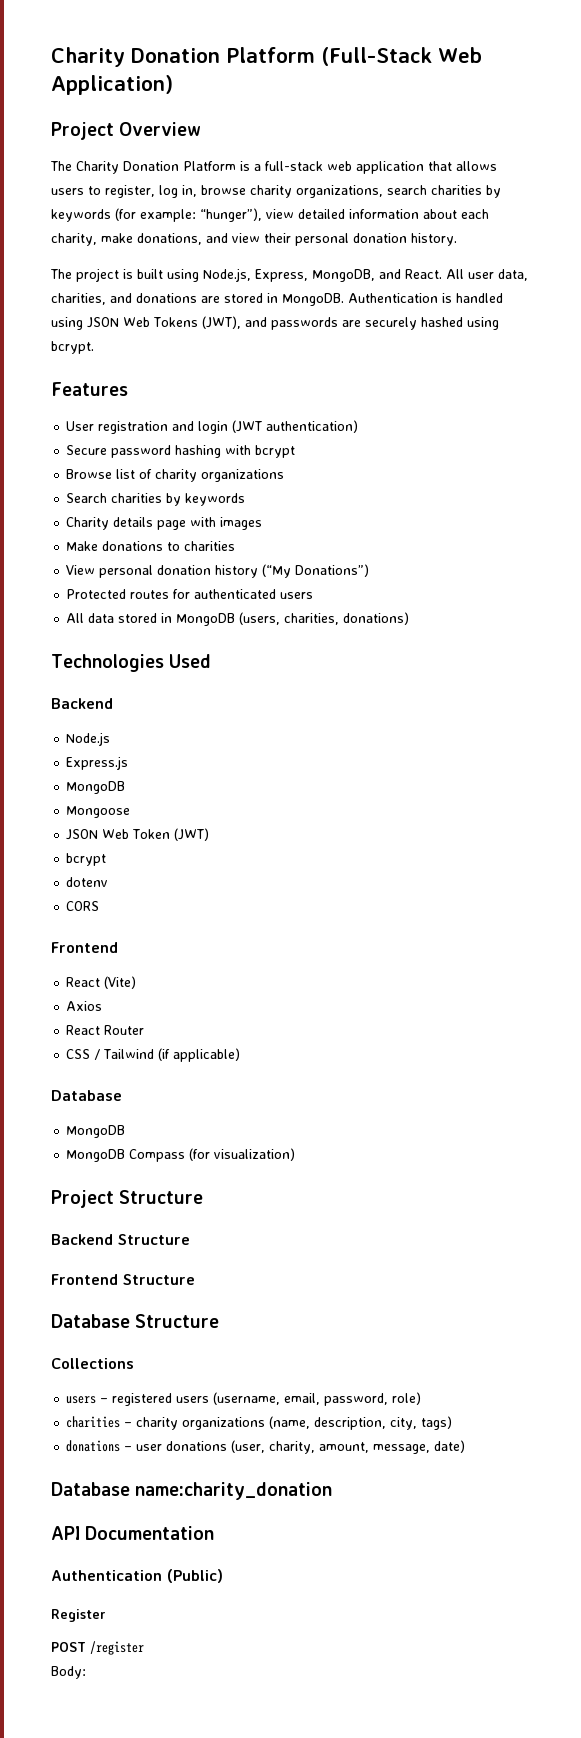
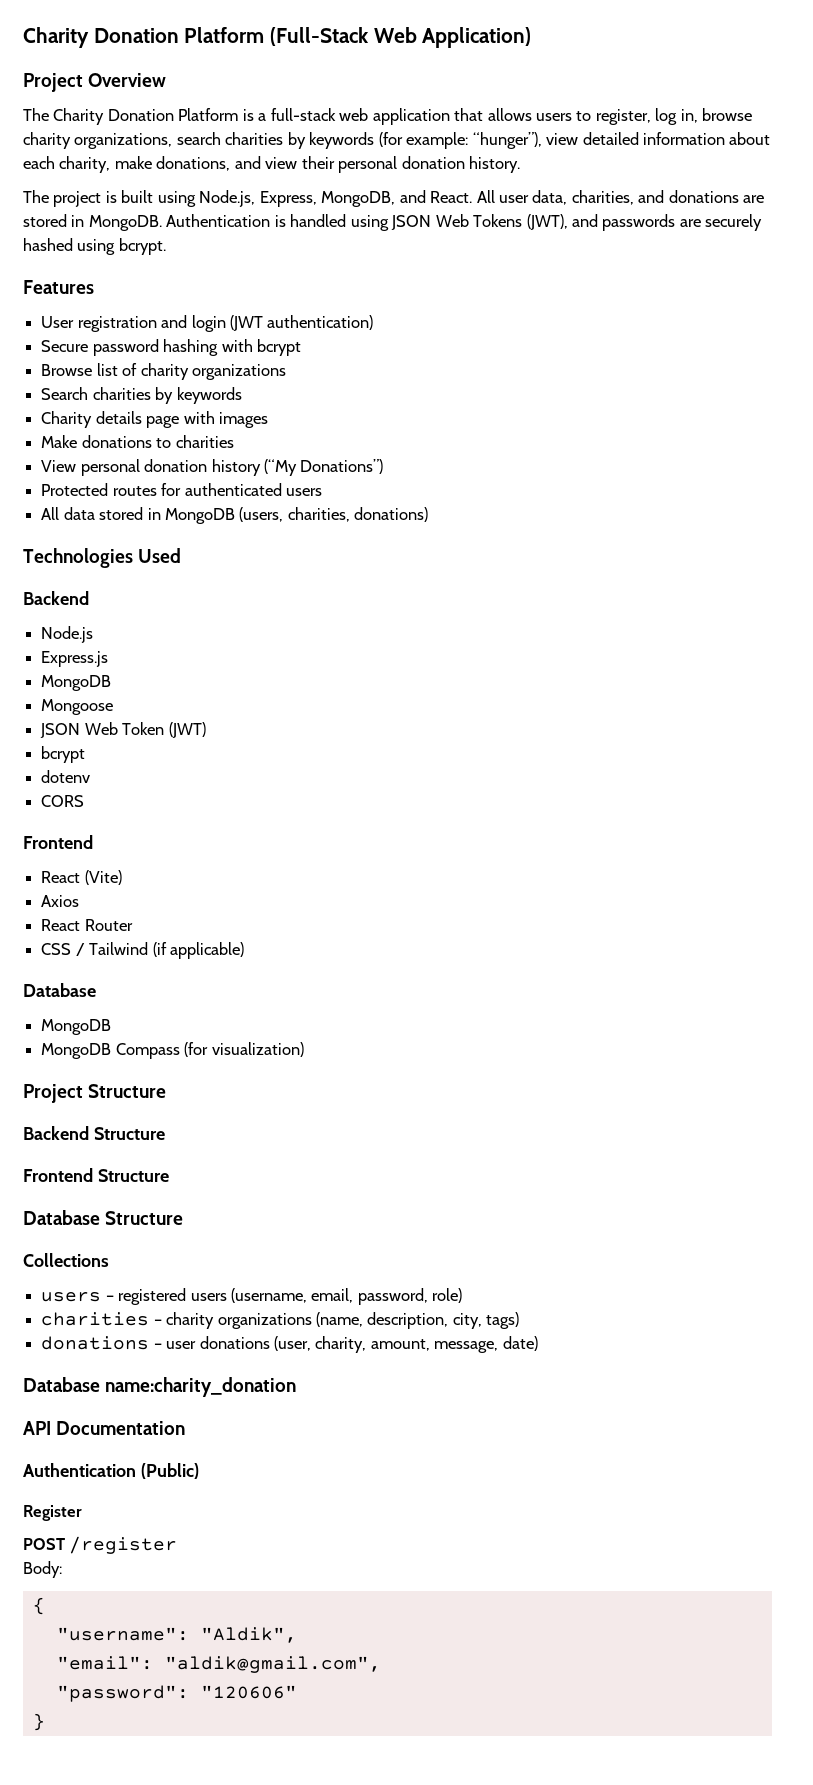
+ {
+ "username": "Aldik",
+ "email": "aldik@gmail.com",
+ "password": "120606"
+ }

